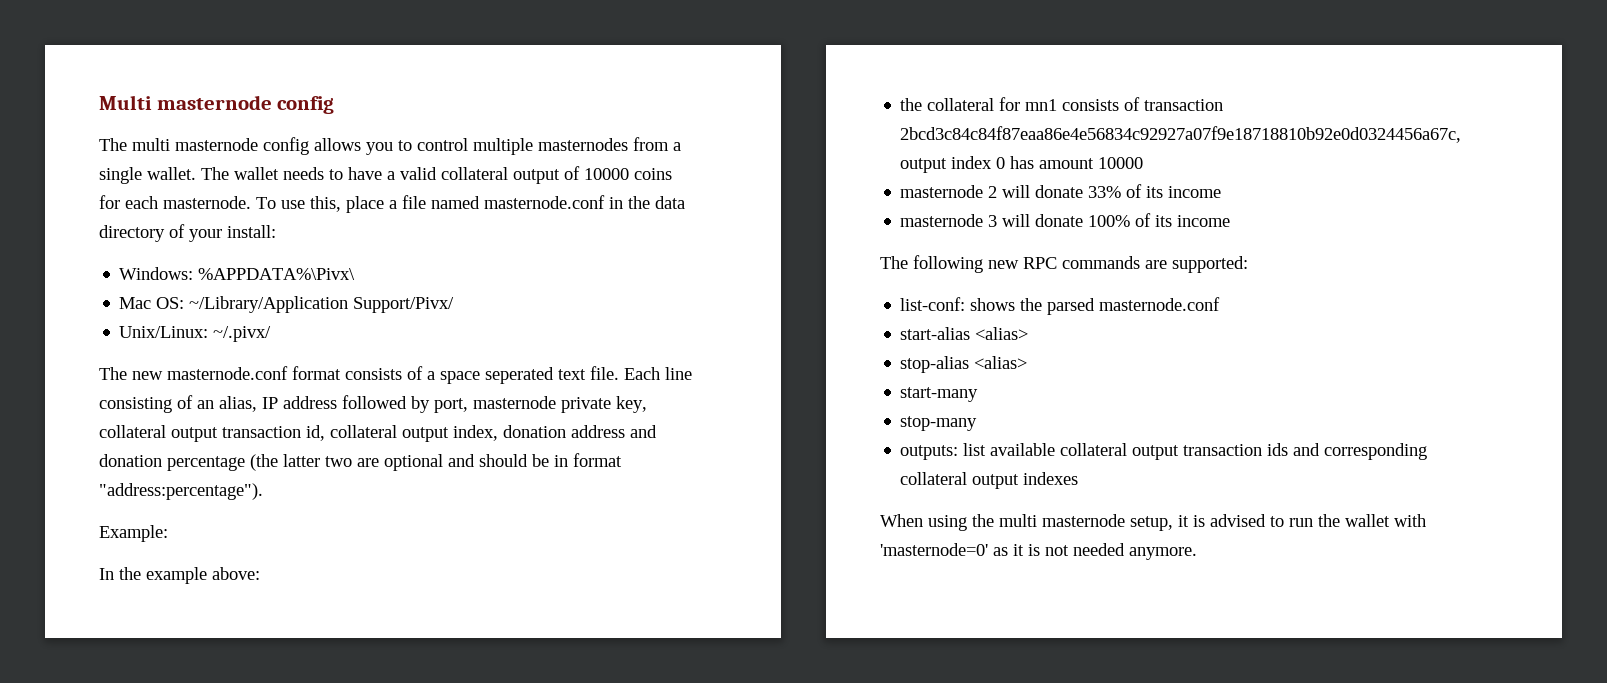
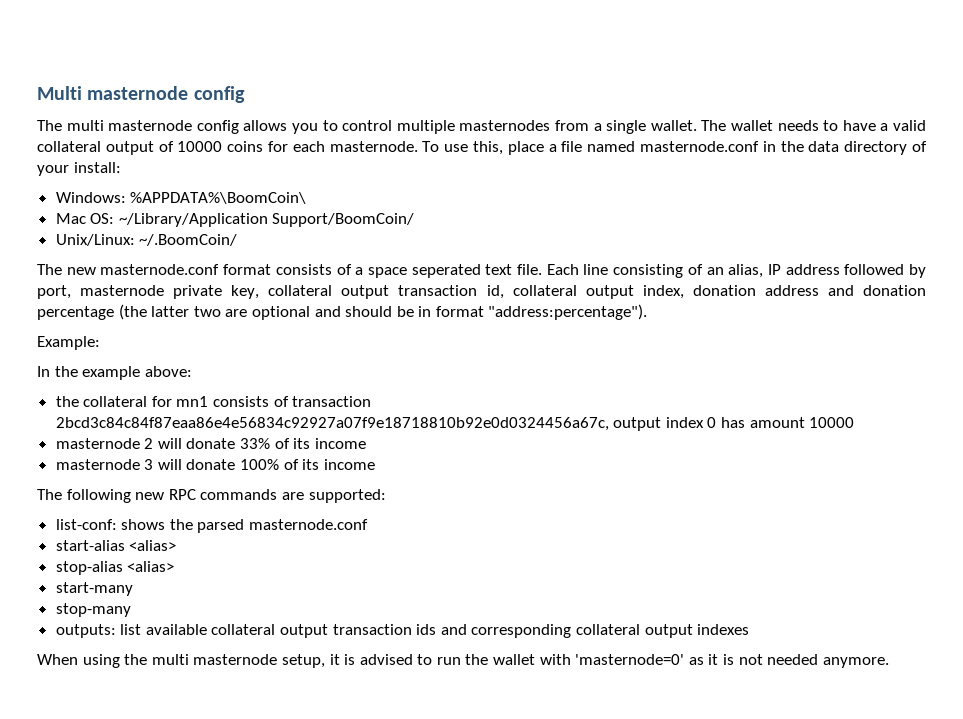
- Windows: %APPDATA%\Pivx\
+ Windows: %APPDATA%\BoomCoin\
- Mac OS: ~/Library/Application Support/Pivx/
+ Mac OS: ~/Library/Application Support/BoomCoin/
- Unix/Linux: ~/.pivx/
+ Unix/Linux: ~/.BoomCoin/

